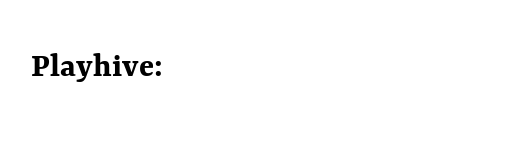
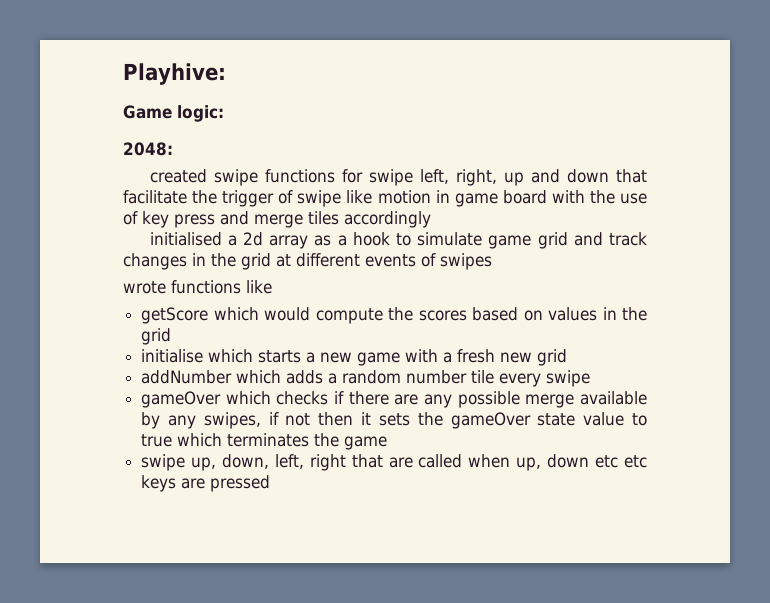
+ Game logic:
+ 2048:
+ created swipe functions for swipe left, right, up and down that facilitate the trigger of swipe like motion in game board with the use of key press and merge tiles accordingly
+ initialised a 2d array as a hook to simulate game grid and track changes in the grid at different events of swipes
+ wrote functions like
+ getScore which would compute the scores based on values in the grid
+ initialise which starts a new game with a fresh new grid
+ addNumber which adds a random number tile every swipe
+ gameOver which checks if there are any possible merge available by any swipes, if not then it sets the gameOver state value to true which terminates the game
+ swipe up, down, left, right that are called when up, down etc etc keys are pressed

